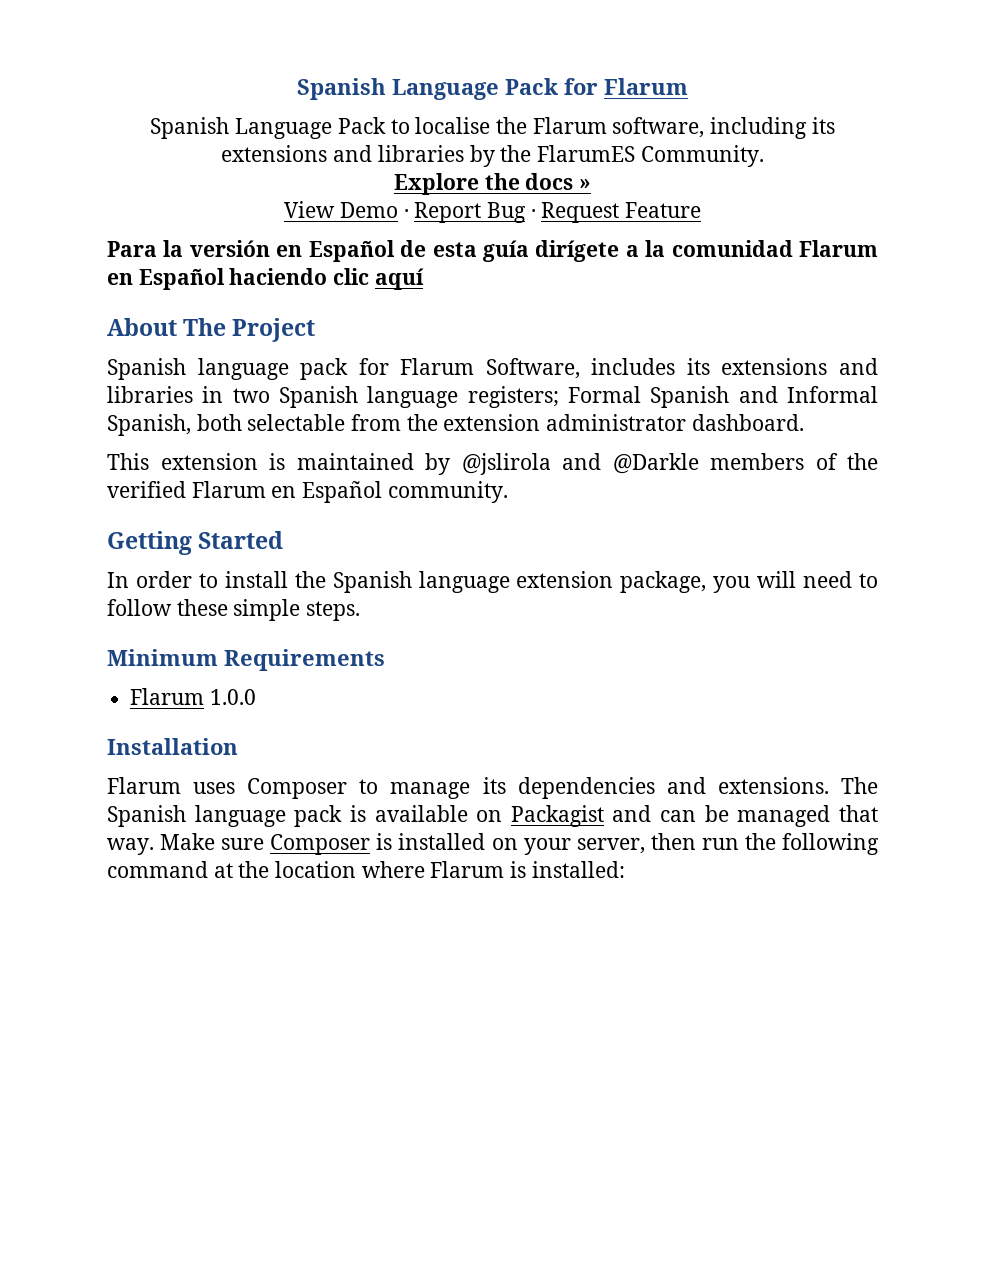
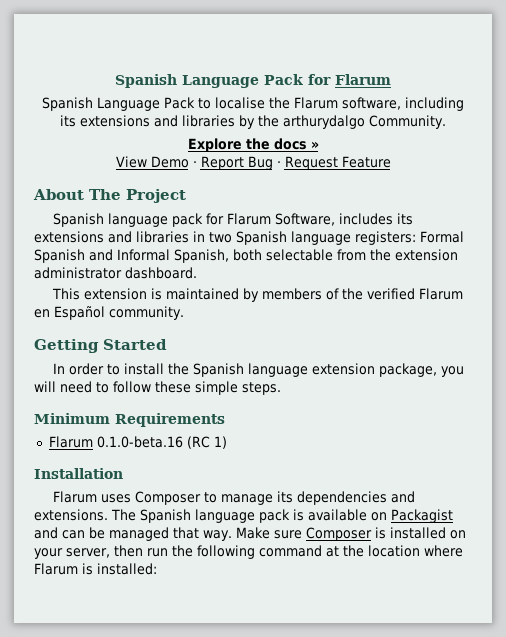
- Spanish Language Pack to localise the Flarum software, including its extensions and libraries by the FlarumES Community.
+ Spanish Language Pack to localise the Flarum software, including its extensions and libraries by the arthurydalgo Community.
- Para la versión en Español de esta guía dirígete a la comunidad Flarum en Español haciendo clic aquí
- Spanish language pack for Flarum Software, includes its extensions and libraries in two Spanish language registers; Formal Spanish and Informal Spanish, both selectable from the extension administrator dashboard.
+ Spanish language pack for Flarum Software, includes its extensions and libraries in two Spanish language registers: Formal Spanish and Informal Spanish, both selectable from the extension administrator dashboard.
- This extension is maintained by @jslirola and @Darkle members of the verified Flarum en Español community.
+ This extension is maintained by members of the verified Flarum en Español community.
- Flarum 1.0.0
+ Flarum 0.1.0-beta.16 (RC 1)

